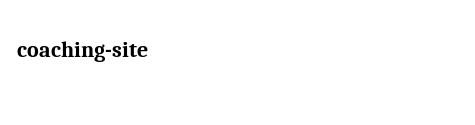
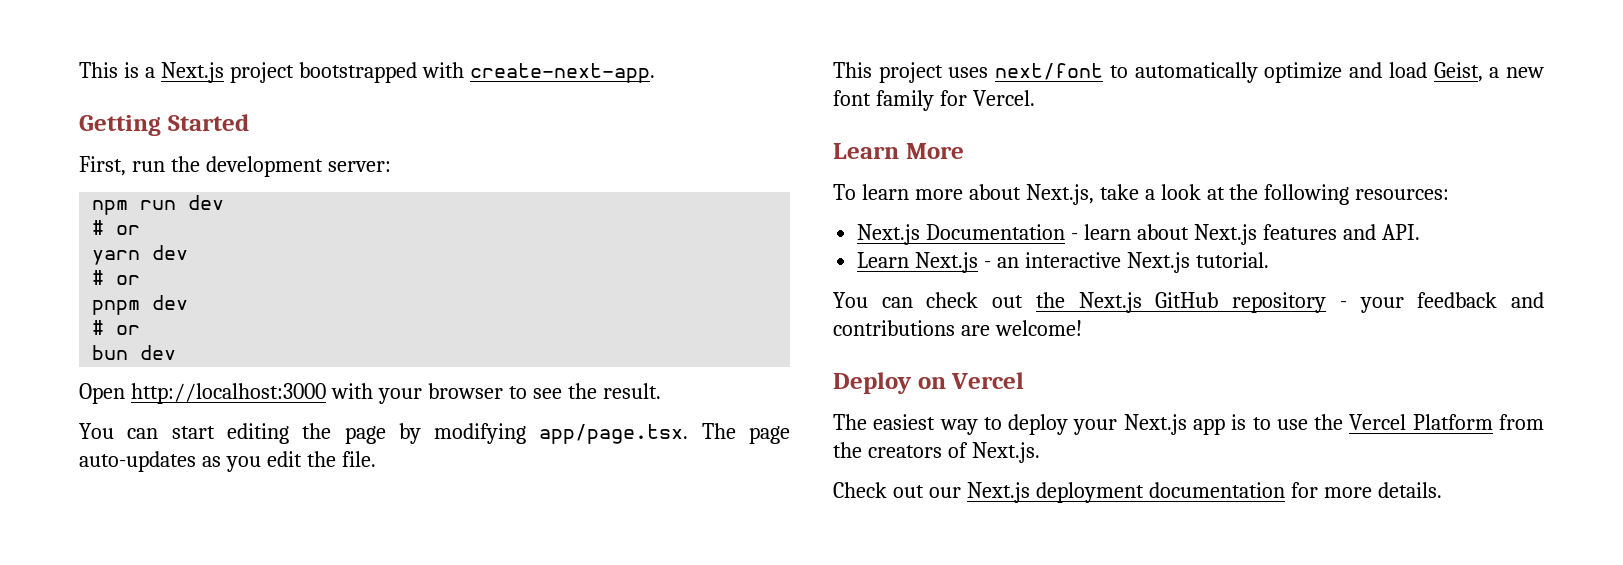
- coaching-site
+ This is a Next.js project bootstrapped with create-next-app.
+ Getting Started
+ First, run the development server:
+ npm run dev
+ # or
+ yarn dev
+ # or
+ pnpm dev
+ # or
+ bun dev
+ Open http://localhost:3000 with your browser to see the result.
+ You can start editing the page by modifying app/page.tsx. The page auto-updates as you edit the file.
+ This project uses next/font to automatically optimize and load Geist, a new font family for Vercel.
+ Learn More
+ To learn more about Next.js, take a look at the following resources:
+ Next.js Documentation - learn about Next.js features and API.
+ Learn Next.js - an interactive Next.js tutorial.
+ You can check out the Next.js GitHub repository - your feedback and contributions are welcome!
+ Deploy on Vercel
+ The easiest way to deploy your Next.js app is to use the Vercel Platform from the creators of Next.js.
+ Check out our Next.js deployment documentation for more details.

